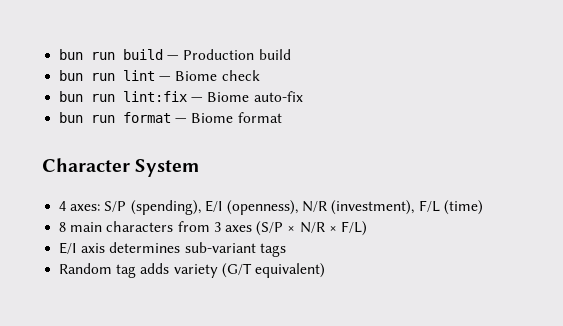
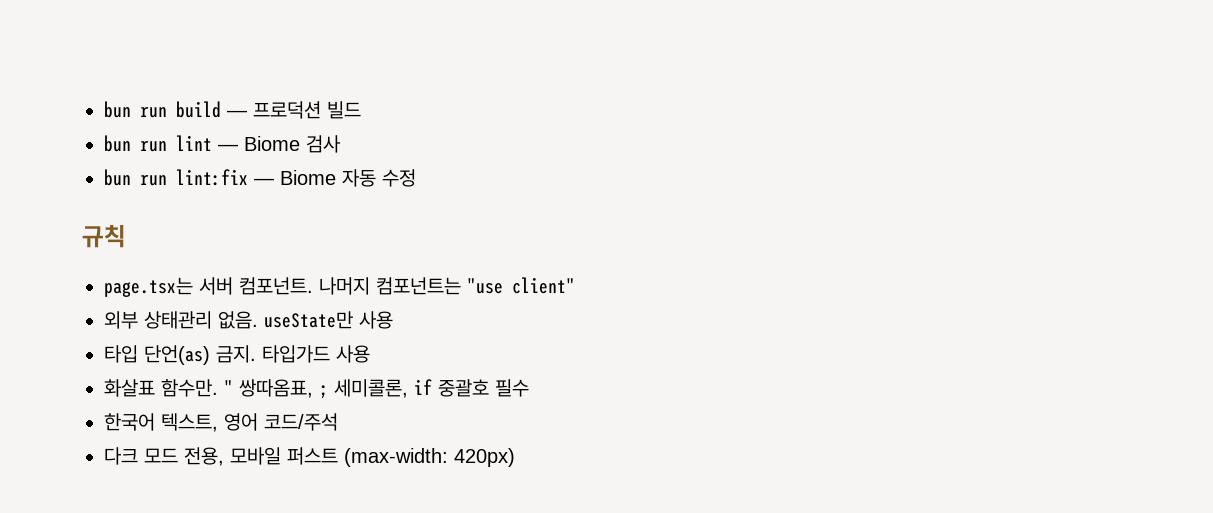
- bun run build — Production build
+ bun run build — 프로덕션 빌드
- bun run lint — Biome check
+ bun run lint — Biome 검사
- bun run lint:fix — Biome auto-fix
- bun run format — Biome format
- Character System
- 4 axes: S/P (spending), E/I (openness), N/R (investment), F/L (time)
- 8 main characters from 3 axes (S/P × N/R × F/L)
- E/I axis determines sub-variant tags
- Random tag adds variety (G/T equivalent)
+ bun run lint:fix — Biome 자동 수정
+ 규칙
+ page.tsx는 서버 컴포넌트. 나머지 컴포넌트는 "use client"
+ 외부 상태관리 없음. useState만 사용
+ 타입 단언(as) 금지. 타입가드 사용
+ 화살표 함수만. " 쌍따옴표, ; 세미콜론, if 중괄호 필수
+ 한국어 텍스트, 영어 코드/주석
+ 다크 모드 전용, 모바일 퍼스트 (max-width: 420px)

